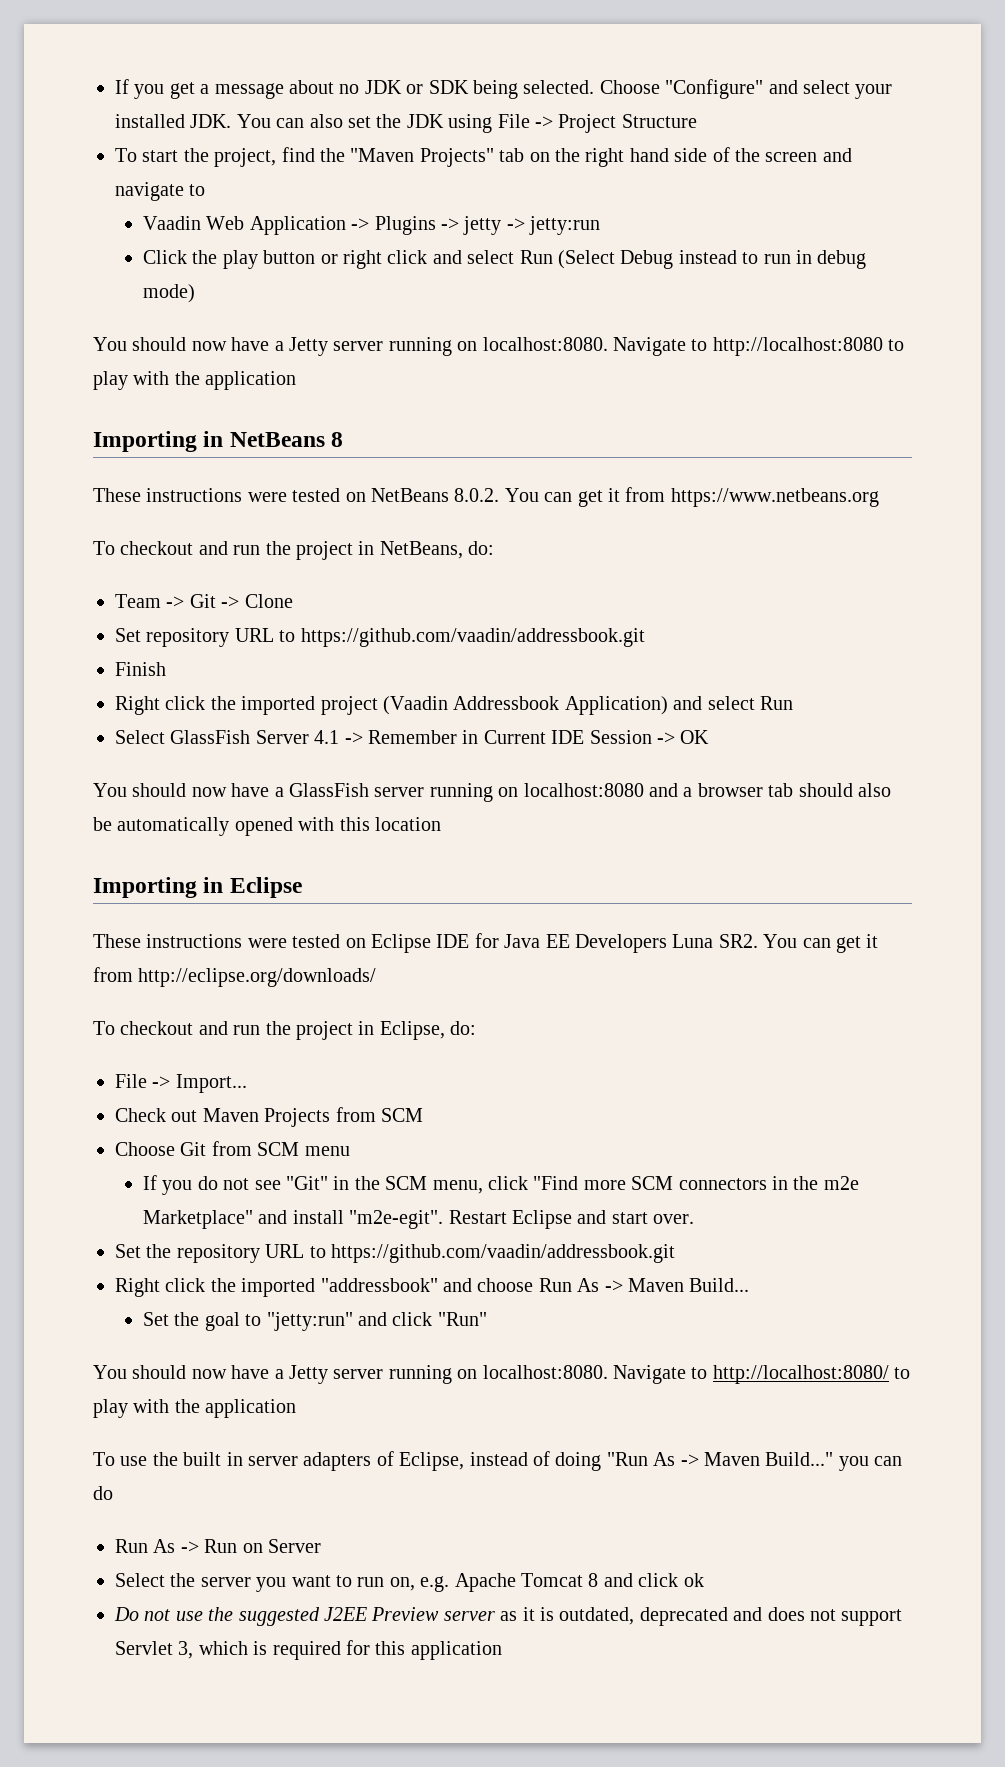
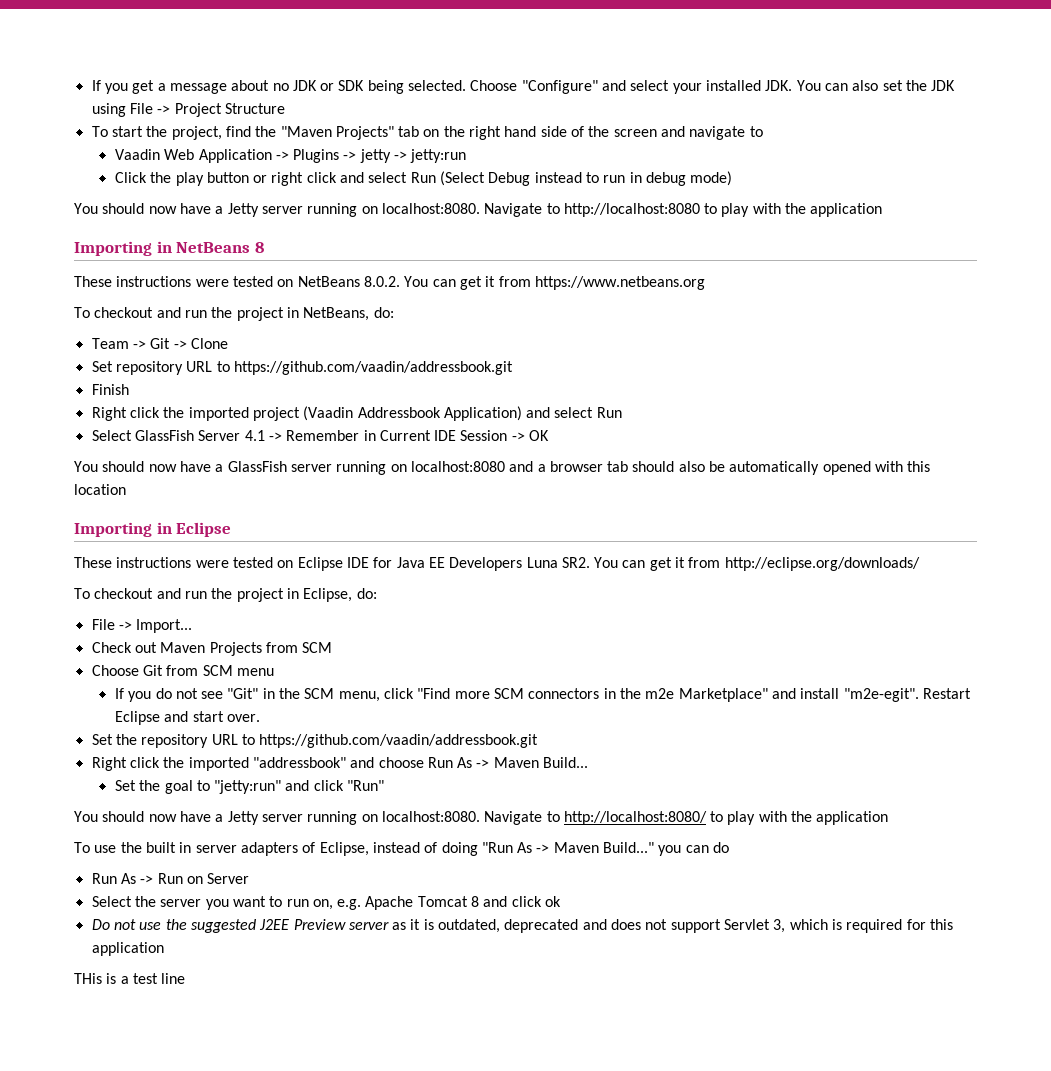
+ THis is a test line

